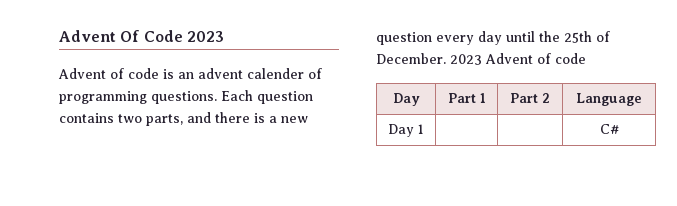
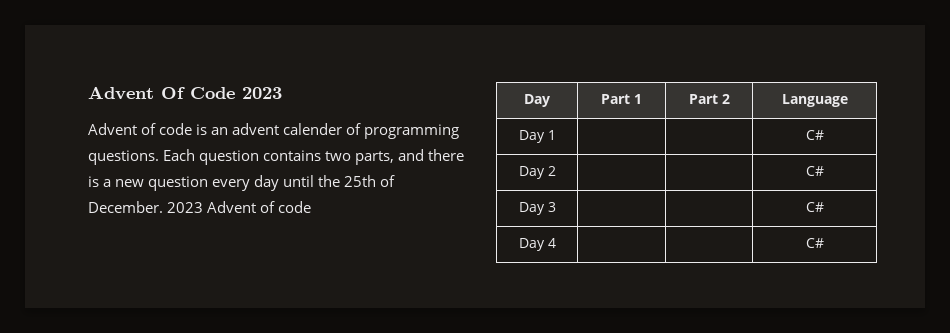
+ Day 2 | | | C#
+ Day 3 | | | C#
+ Day 4 | | | C#

